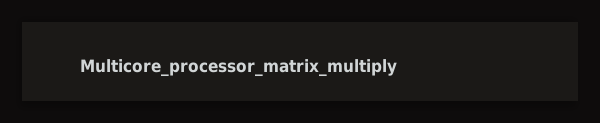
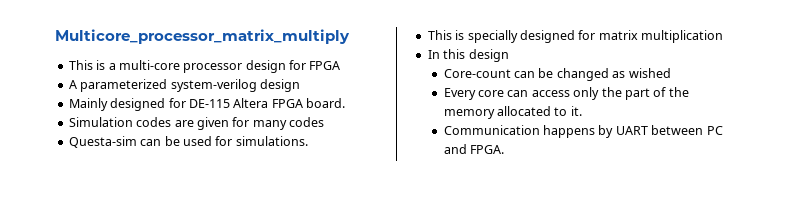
+ This is a multi-core processor design for FPGA
+ A parameterized system-verilog design
+ Mainly designed for DE-115 Altera FPGA board.
+ Simulation codes are given for many codes
+ Questa-sim can be used for simulations.
+ This is specially designed for matrix multiplication
+ In this design
+ Core-count can be changed as wished
+ Every core can access only the part of the memory allocated to it.
+ Communication happens by UART between PC and FPGA.

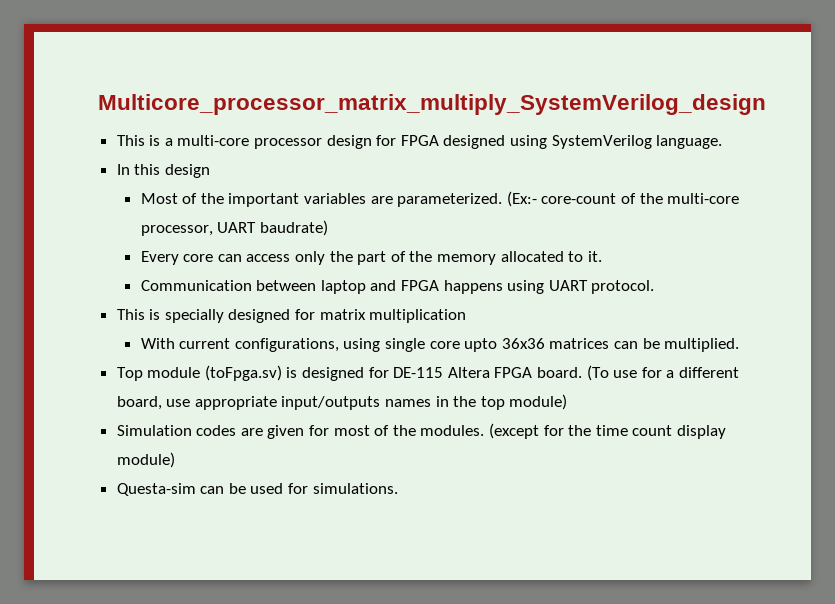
- Multicore_processor_matrix_multiply
+ Multicore_processor_matrix_multiply_SystemVerilog_design
- This is a multi-core processor design for FPGA
- A parameterized system-verilog design
- Mainly designed for DE-115 Altera FPGA board.
- Simulation codes are given for many codes
- Questa-sim can be used for simulations.
- This is specially designed for matrix multiplication
+ This is a multi-core processor design for FPGA designed using SystemVerilog language.
  In this design
- Core-count can be changed as wished
+ Most of the important variables are parameterized. (Ex:- core-count of the multi-core processor, UART baudrate)
- Communication happens by UART between PC and FPGA.
+ Communication between laptop and FPGA happens using UART protocol.
+ This is specially designed for matrix multiplication
+ With current configurations, using single core upto 36x36 matrices can be multiplied.
+ Top module (toFpga.sv) is designed for DE-115 Altera FPGA board. (To use for a different board, use appropriate input/outputs names in the top module)
+ Simulation codes are given for most of the modules. (except for the time count display module)
+ Questa-sim can be used for simulations.

